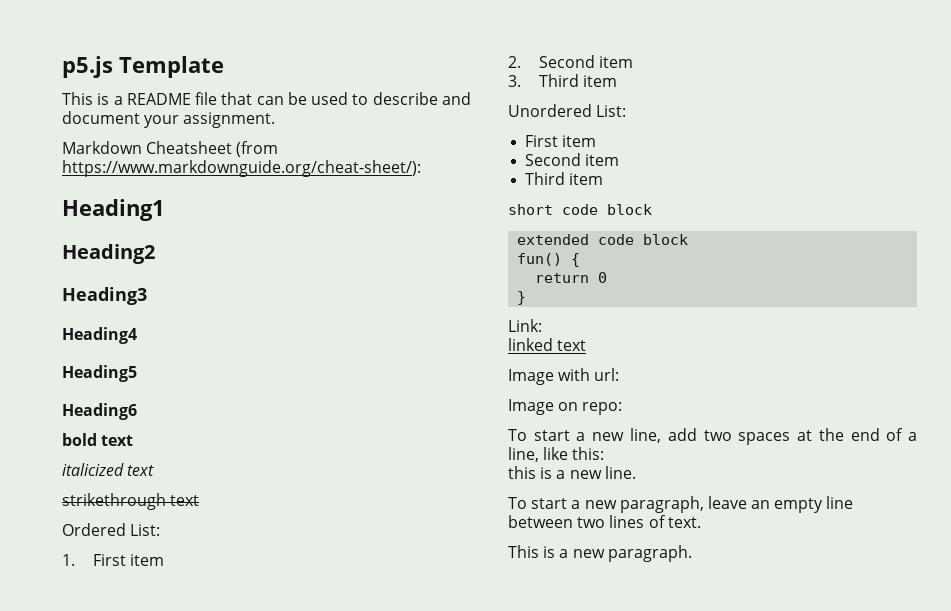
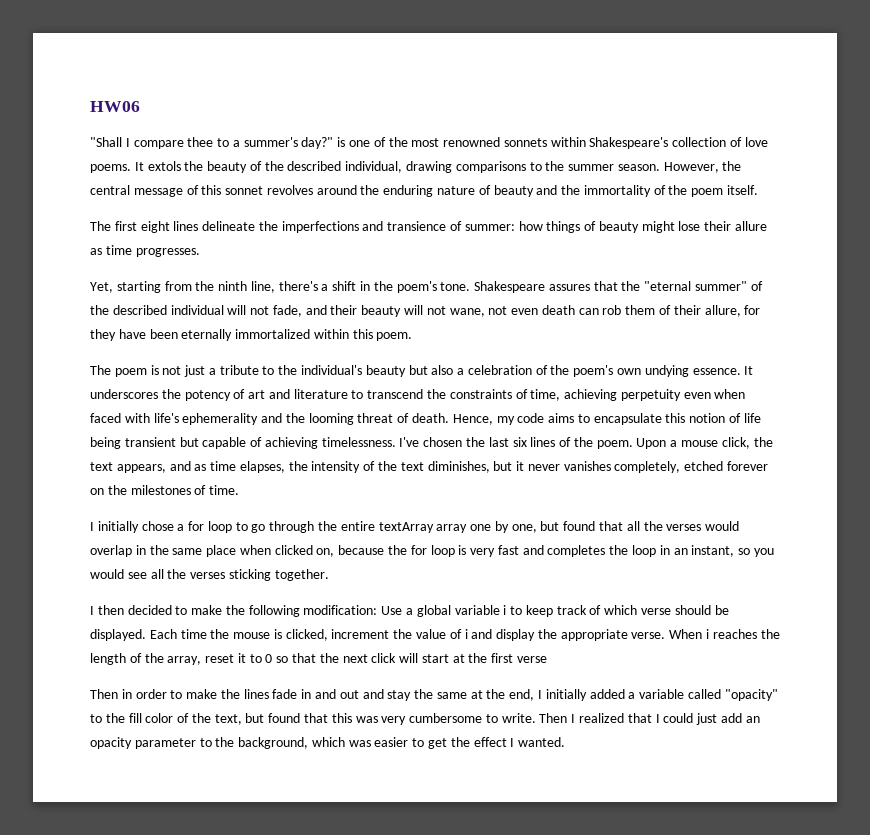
- p5.js Template
- This is a README file that can be used to describe and document your assignment.
- Markdown Cheatsheet (from https://www.markdownguide.org/cheat-sheet/):
- Heading1
- Heading2
- Heading3
- Heading4
- Heading5
- Heading6
- bold text
- italicized text
- strikethrough text
- Ordered List:
- 1. First item
- 2. Second item
- 3. Third item
- Unordered List:
- First item
- Second item
- Third item
- short code block
- extended code block
- fun() {
- return 0
- }
- Link:
- linked text
- Image with url:
- Image on repo:
- To start a new line, add two spaces at the end of a line, like this:
- this is a new line.
- To start a new paragraph, leave an empty line between two lines of text.
- This is a new paragraph.
+ HW06
+ "Shall I compare thee to a summer's day?" is one of the most renowned sonnets within Shakespeare's collection of love poems. It extols the beauty of the described individual, drawing comparisons to the summer season. However, the central message of this sonnet revolves around the enduring nature of beauty and the immortality of the poem itself.
+ The first eight lines delineate the imperfections and transience of summer: how things of beauty might lose their allure as time progresses.
+ Yet, starting from the ninth line, there's a shift in the poem's tone. Shakespeare assures that the "eternal summer" of the described individual will not fade, and their beauty will not wane, not even death can rob them of their allure, for they have been eternally immortalized within this poem.
+ The poem is not just a tribute to the individual's beauty but also a celebration of the poem's own undying essence. It underscores the potency of art and literature to transcend the constraints of time, achieving perpetuity even when faced with life's ephemerality and the looming threat of death. Hence, my code aims to encapsulate this notion of life being transient but capable of achieving timelessness. I've chosen the last six lines of the poem. Upon a mouse click, the text appears, and as time elapses, the intensity of the text diminishes, but it never vanishes completely, etched forever on the milestones of time.
+ I initially chose a for loop to go through the entire textArray array one by one, but found that all the verses would overlap in the same place when clicked on, because the for loop is very fast and completes the loop in an instant, so you would see all the verses sticking together.
+ I then decided to make the following modification: Use a global variable i to keep track of which verse should be displayed. Each time the mouse is clicked, increment the value of i and display the appropriate verse. When i reaches the length of the array, reset it to 0 so that the next click will start at the first verse
+ Then in order to make the lines fade in and out and stay the same at the end, I initially added a variable called "opacity" to the fill color of the text, but found that this was very cumbersome to write. Then I realized that I could just add an opacity parameter to the background, which was easier to get the effect I wanted.

